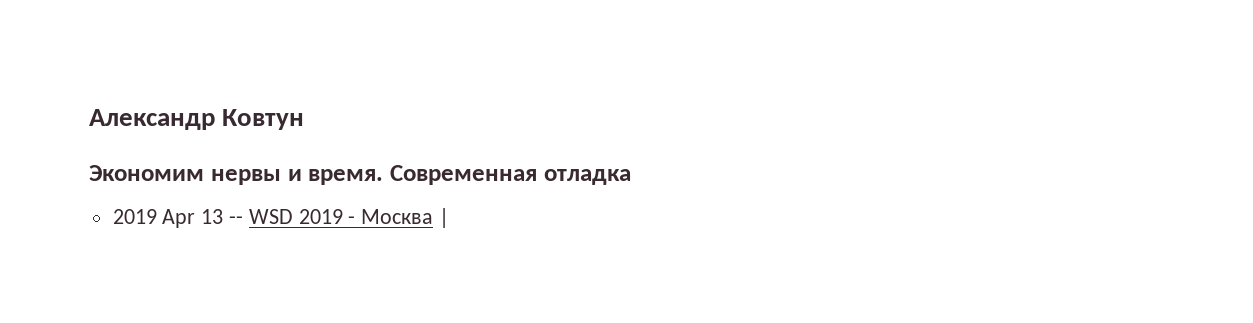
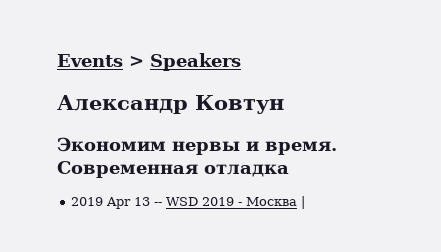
+ Events > Speakers

